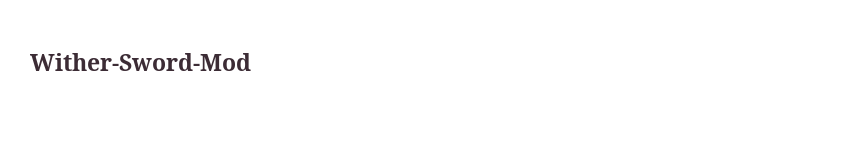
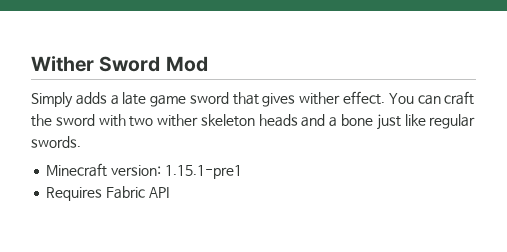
- Wither-Sword-Mod
+ Wither Sword Mod
+ Simply adds a late game sword that gives wither effect. You can craft the sword with two wither skeleton heads and a bone just like regular swords.
+ Minecraft version: 1.15.1-pre1
+ Requires Fabric API

